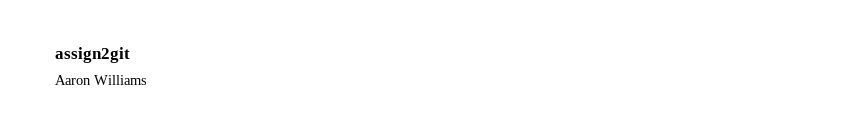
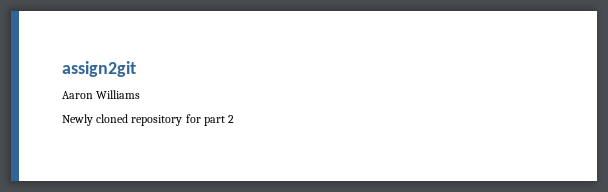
+ Newly cloned repository for part 2

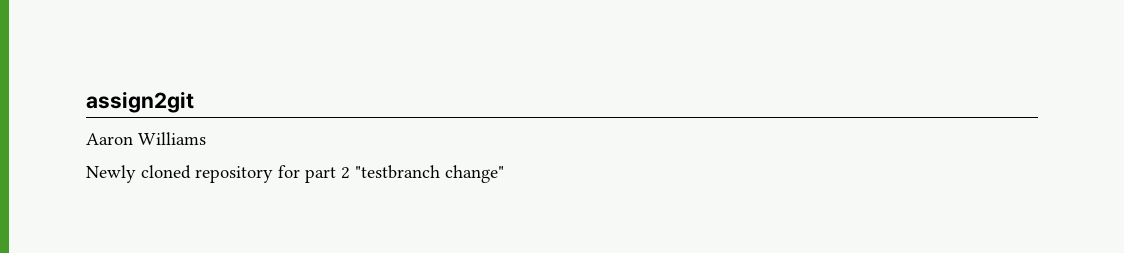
- Newly cloned repository for part 2
+ Newly cloned repository for part 2 "testbranch change"

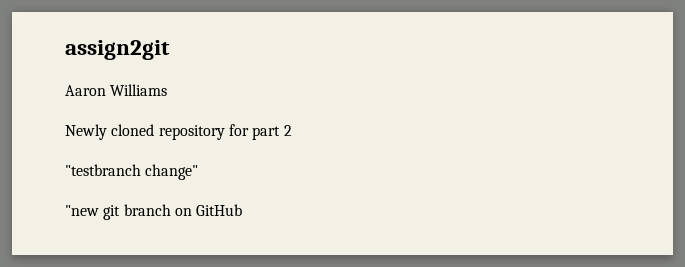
- Newly cloned repository for part 2 "testbranch change"
+ Newly cloned repository for part 2
+ "testbranch change"
+ "new git branch on GitHub

